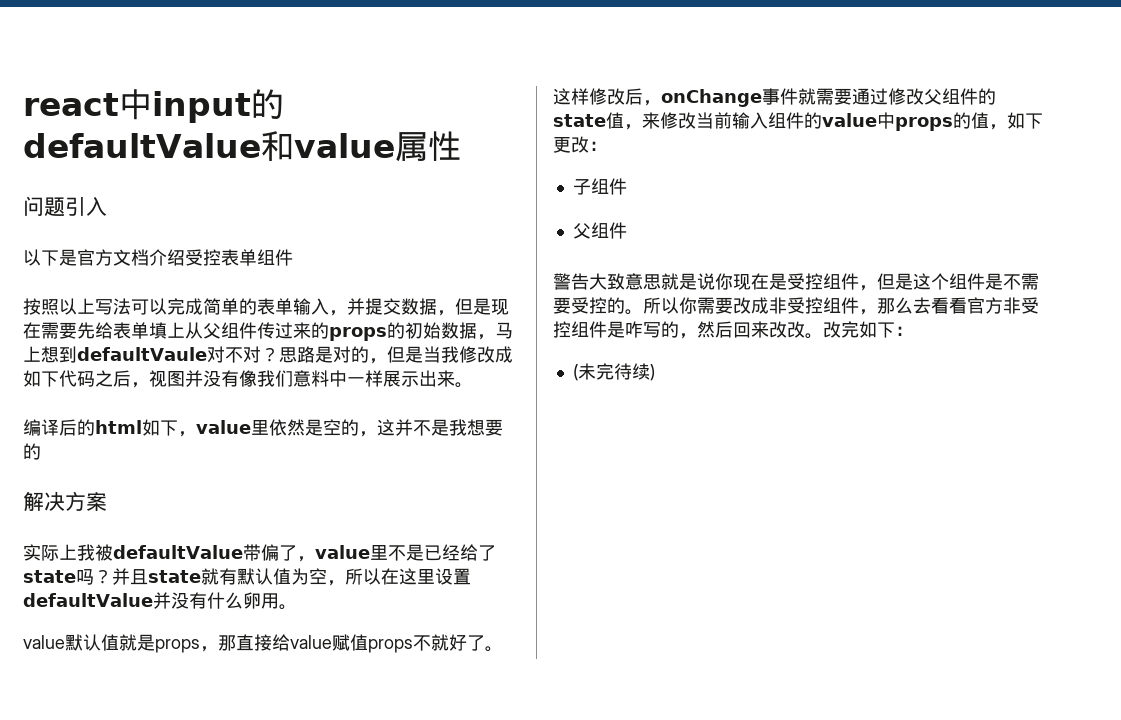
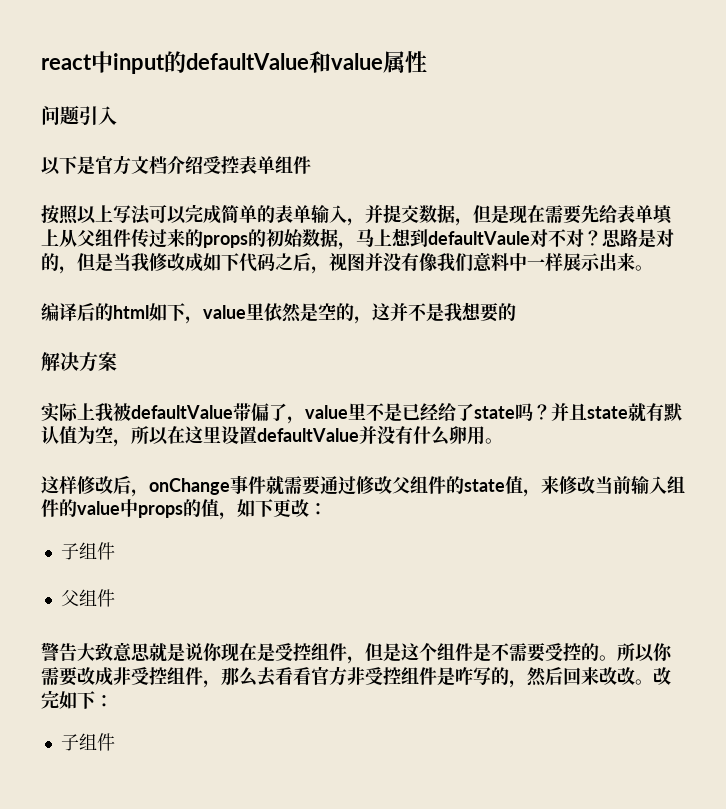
- value默认值就是props，那直接给value赋值props不就好了。
  改完如下：
- (未完待续)
+ 子组件

